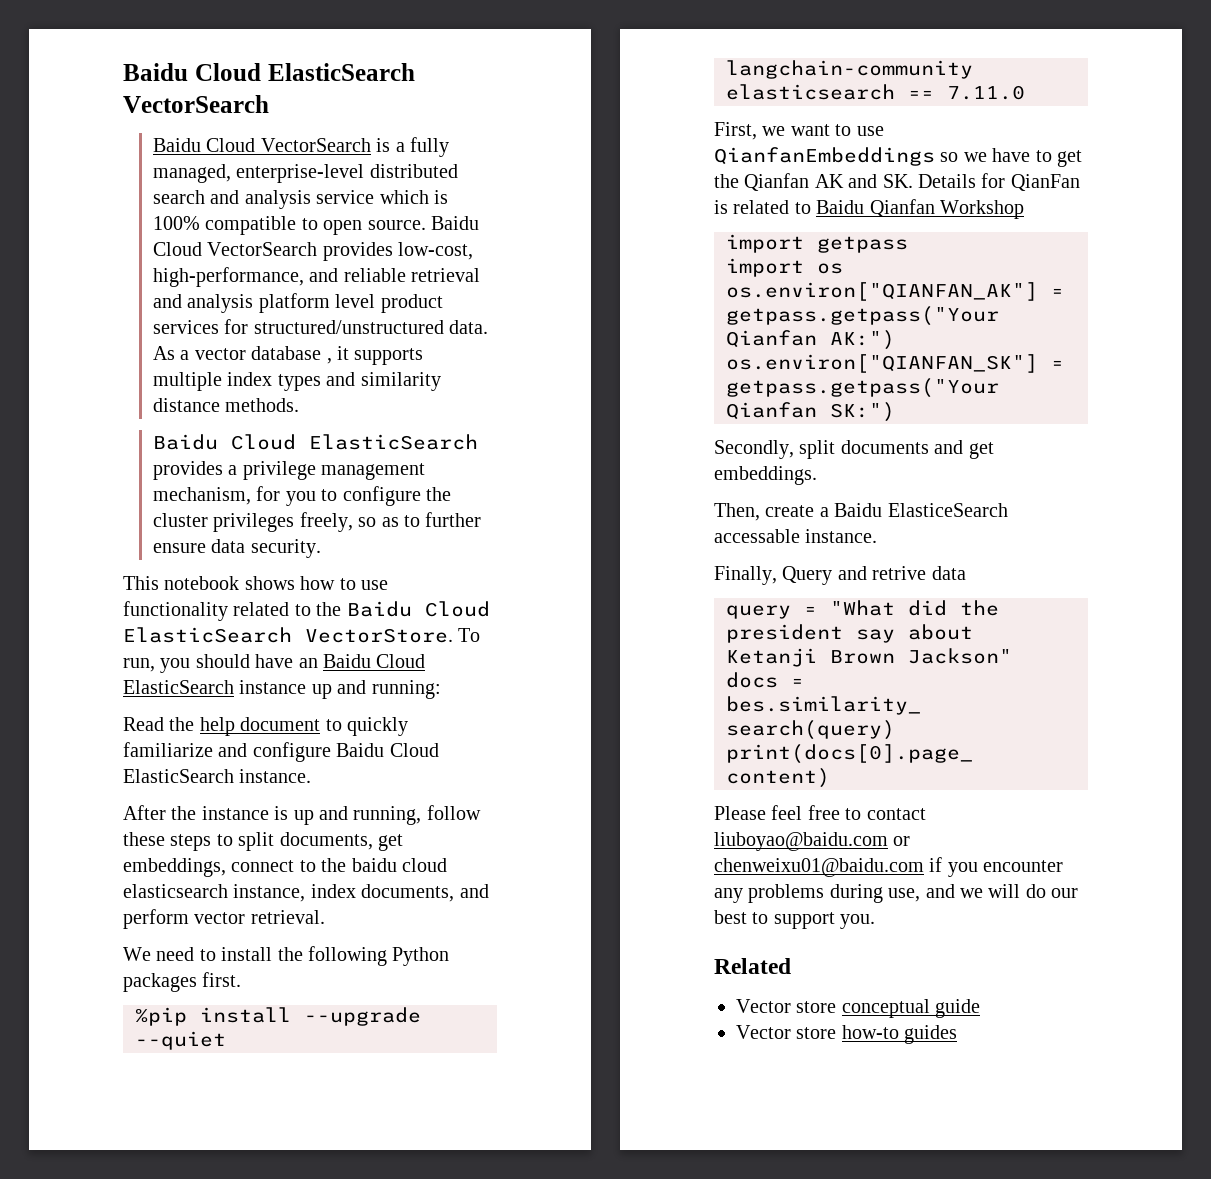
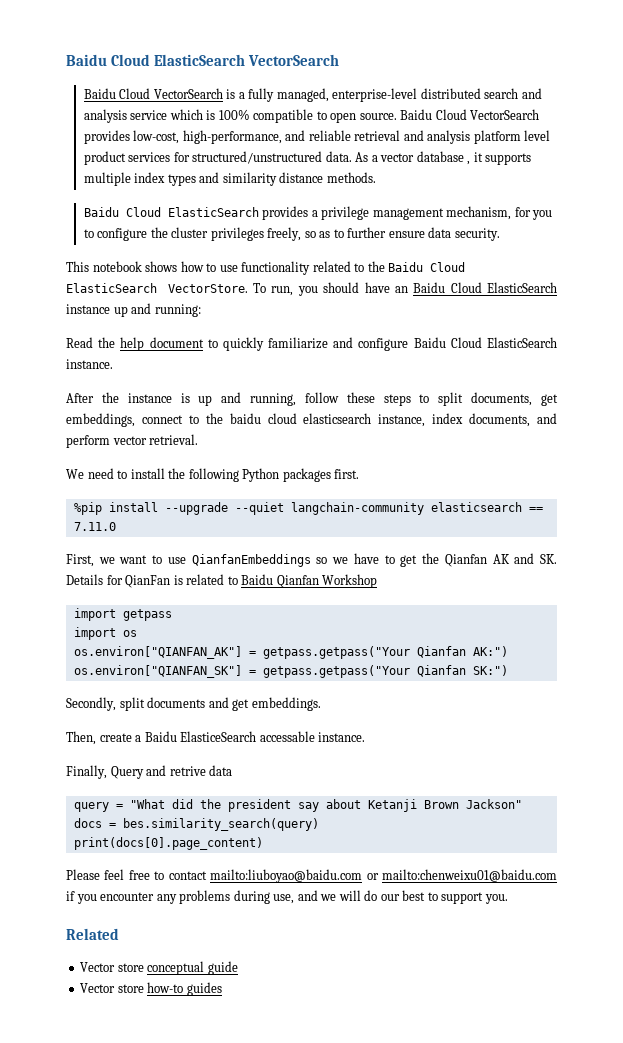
- Please feel free to contact liuboyao@baidu.com or chenweixu01@baidu.com if you encounter any problems during use, and we will do our best to support you.
+ Please feel free to contact mailto:liuboyao@baidu.com or mailto:chenweixu01@baidu.com if you encounter any problems during use, and we will do our best to support you.

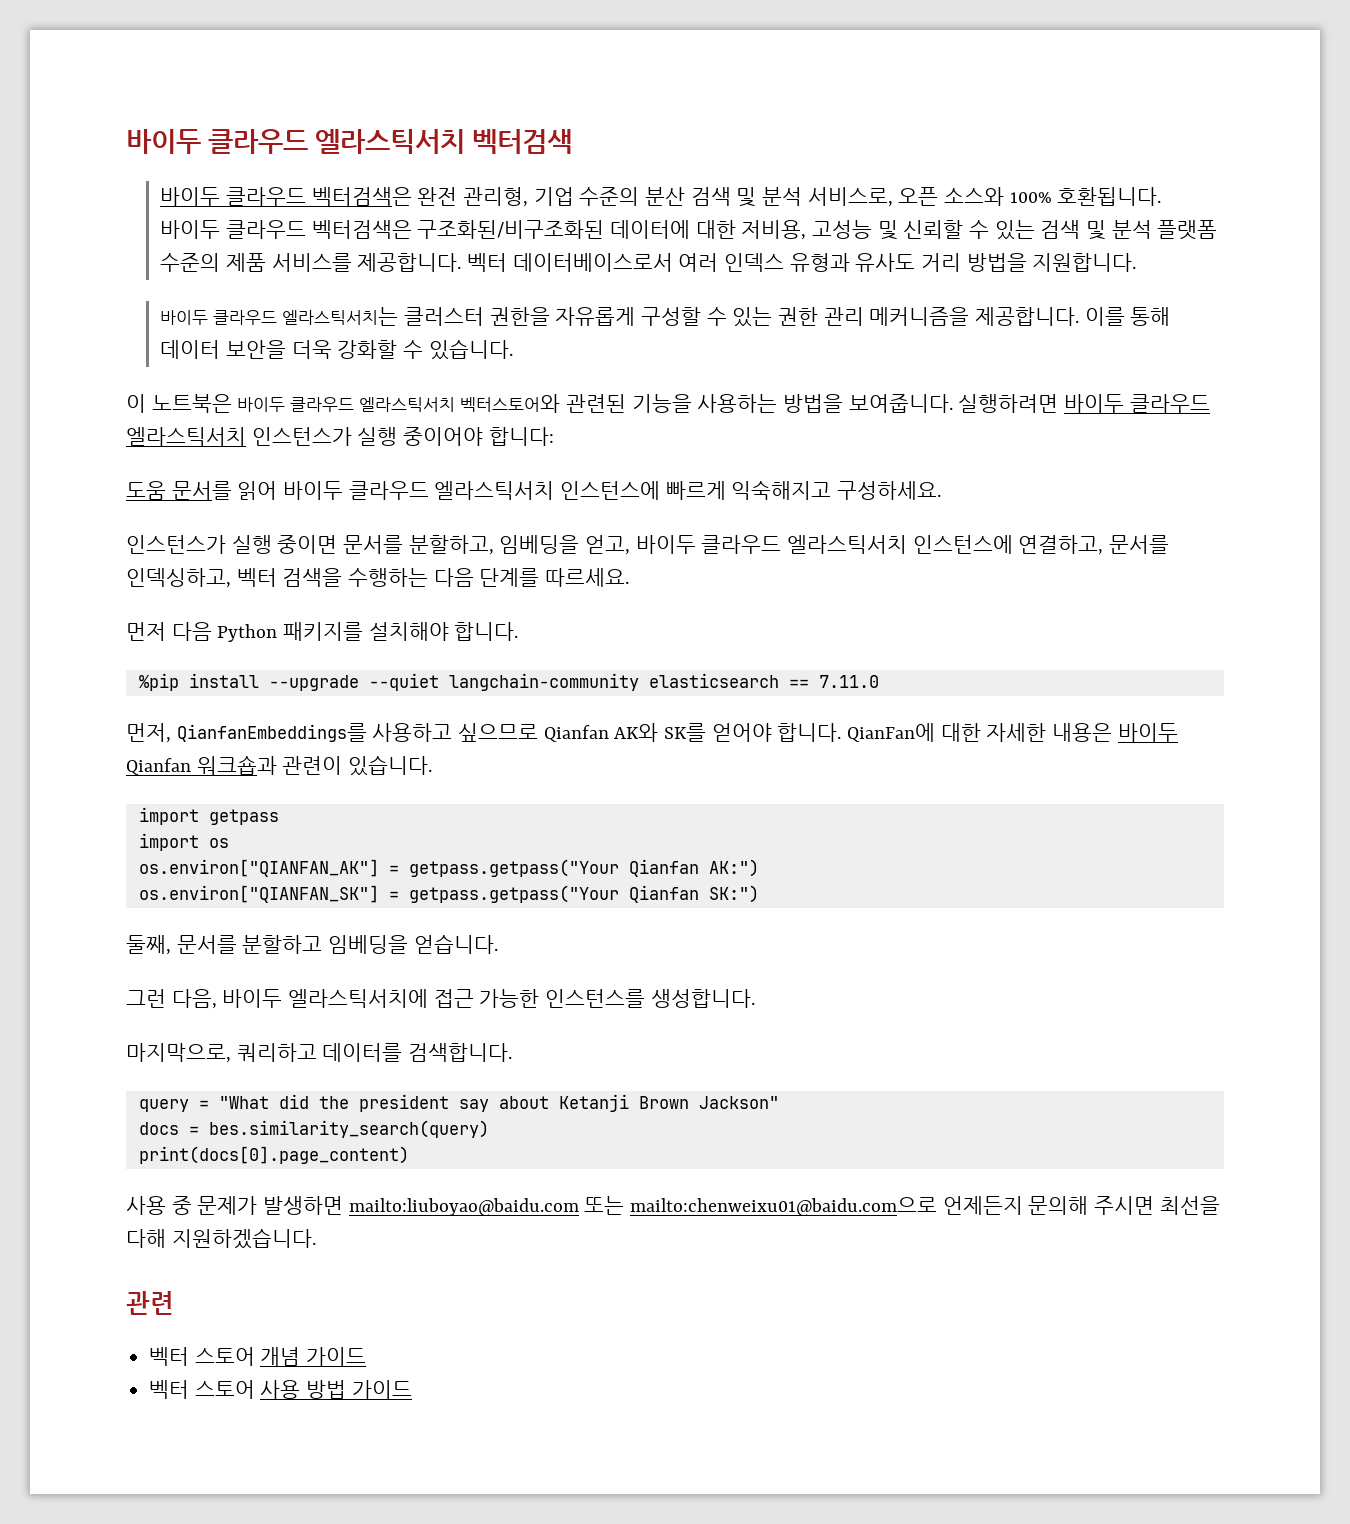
- Baidu Cloud ElasticSearch VectorSearch
- Baidu Cloud VectorSearch is a fully managed, enterprise-level distributed search and analysis service which is 100% compatible to open source. Baidu Cloud VectorSearch provides low-cost, high-performance, and reliable retrieval and analysis platform level product services for structured/unstructured data. As a vector database , it supports multiple index types and similarity distance methods.
- Baidu Cloud ElasticSearch provides a privilege management mechanism, for you to configure the cluster privileges freely, so as to further ensure data security.
- This notebook shows how to use functionality related to the Baidu Cloud ElasticSearch VectorStore. To run, you should have an Baidu Cloud ElasticSearch instance up and running:
- Read the help document to quickly familiarize and configure Baidu Cloud ElasticSearch instance.
- After the instance is up and running, follow these steps to split documents, get embeddings, connect to the baidu cloud elasticsearch instance, index documents, and perform vector retrieval.
- We need to install the following Python packages first.
+ 바이두 클라우드 엘라스틱서치 벡터검색
+ 바이두 클라우드 벡터검색은 완전 관리형, 기업 수준의 분산 검색 및 분석 서비스로, 오픈 소스와 100% 호환됩니다. 바이두 클라우드 벡터검색은 구조화된/비구조화된 데이터에 대한 저비용, 고성능 및 신뢰할 수 있는 검색 및 분석 플랫폼 수준의 제품 서비스를 제공합니다. 벡터 데이터베이스로서 여러 인덱스 유형과 유사도 거리 방법을 지원합니다.
+ 바이두 클라우드 엘라스틱서치는 클러스터 권한을 자유롭게 구성할 수 있는 권한 관리 메커니즘을 제공합니다. 이를 통해 데이터 보안을 더욱 강화할 수 있습니다.
+ 이 노트북은 바이두 클라우드 엘라스틱서치 벡터스토어와 관련된 기능을 사용하는 방법을 보여줍니다. 실행하려면 바이두 클라우드 엘라스틱서치 인스턴스가 실행 중이어야 합니다:
+ 도움 문서를 읽어 바이두 클라우드 엘라스틱서치 인스턴스에 빠르게 익숙해지고 구성하세요.
+ 인스턴스가 실행 중이면 문서를 분할하고, 임베딩을 얻고, 바이두 클라우드 엘라스틱서치 인스턴스에 연결하고, 문서를 인덱싱하고, 벡터 검색을 수행하는 다음 단계를 따르세요.
+ 먼저 다음 Python 패키지를 설치해야 합니다.
- First, we want to use QianfanEmbeddings so we have to get the Qianfan AK and SK. Details for QianFan is related to Baidu Qianfan Workshop
+ 먼저, QianfanEmbeddings를 사용하고 싶으므로 Qianfan AK와 SK를 얻어야 합니다. QianFan에 대한 자세한 내용은 바이두 Qianfan 워크숍과 관련이 있습니다.
- Secondly, split documents and get embeddings.
- Then, create a Baidu ElasticeSearch accessable instance.
- Finally, Query and retrive data
+ 둘째, 문서를 분할하고 임베딩을 얻습니다.
+ 그런 다음, 바이두 엘라스틱서치에 접근 가능한 인스턴스를 생성합니다.
+ 마지막으로, 쿼리하고 데이터를 검색합니다.
- Please feel free to contact mailto:liuboyao@baidu.com or mailto:chenweixu01@baidu.com if you encounter any problems during use, and we will do our best to support you.
- Related
- Vector store conceptual guide
- Vector store how-to guides
+ 사용 중 문제가 발생하면 mailto:liuboyao@baidu.com 또는 mailto:chenweixu01@baidu.com으로 언제든지 문의해 주시면 최선을 다해 지원하겠습니다.
+ 관련
+ 벡터 스토어 개념 가이드
+ 벡터 스토어 사용 방법 가이드

